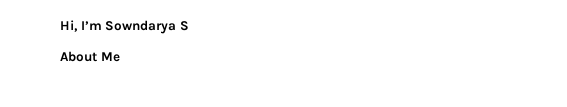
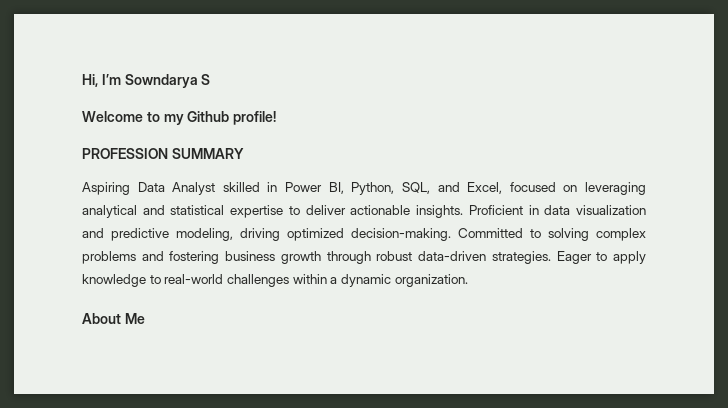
+ Welcome to my Github profile!
+ PROFESSION SUMMARY
+ Aspiring Data Analyst skilled in Power BI, Python, SQL, and Excel, focused on leveraging analytical and statistical expertise to deliver actionable insights. Proficient in data visualization and predictive modeling, driving optimized decision-making. Committed to solving complex problems and fostering business growth through robust data-driven strategies. Eager to apply knowledge to real-world challenges within a dynamic organization.

